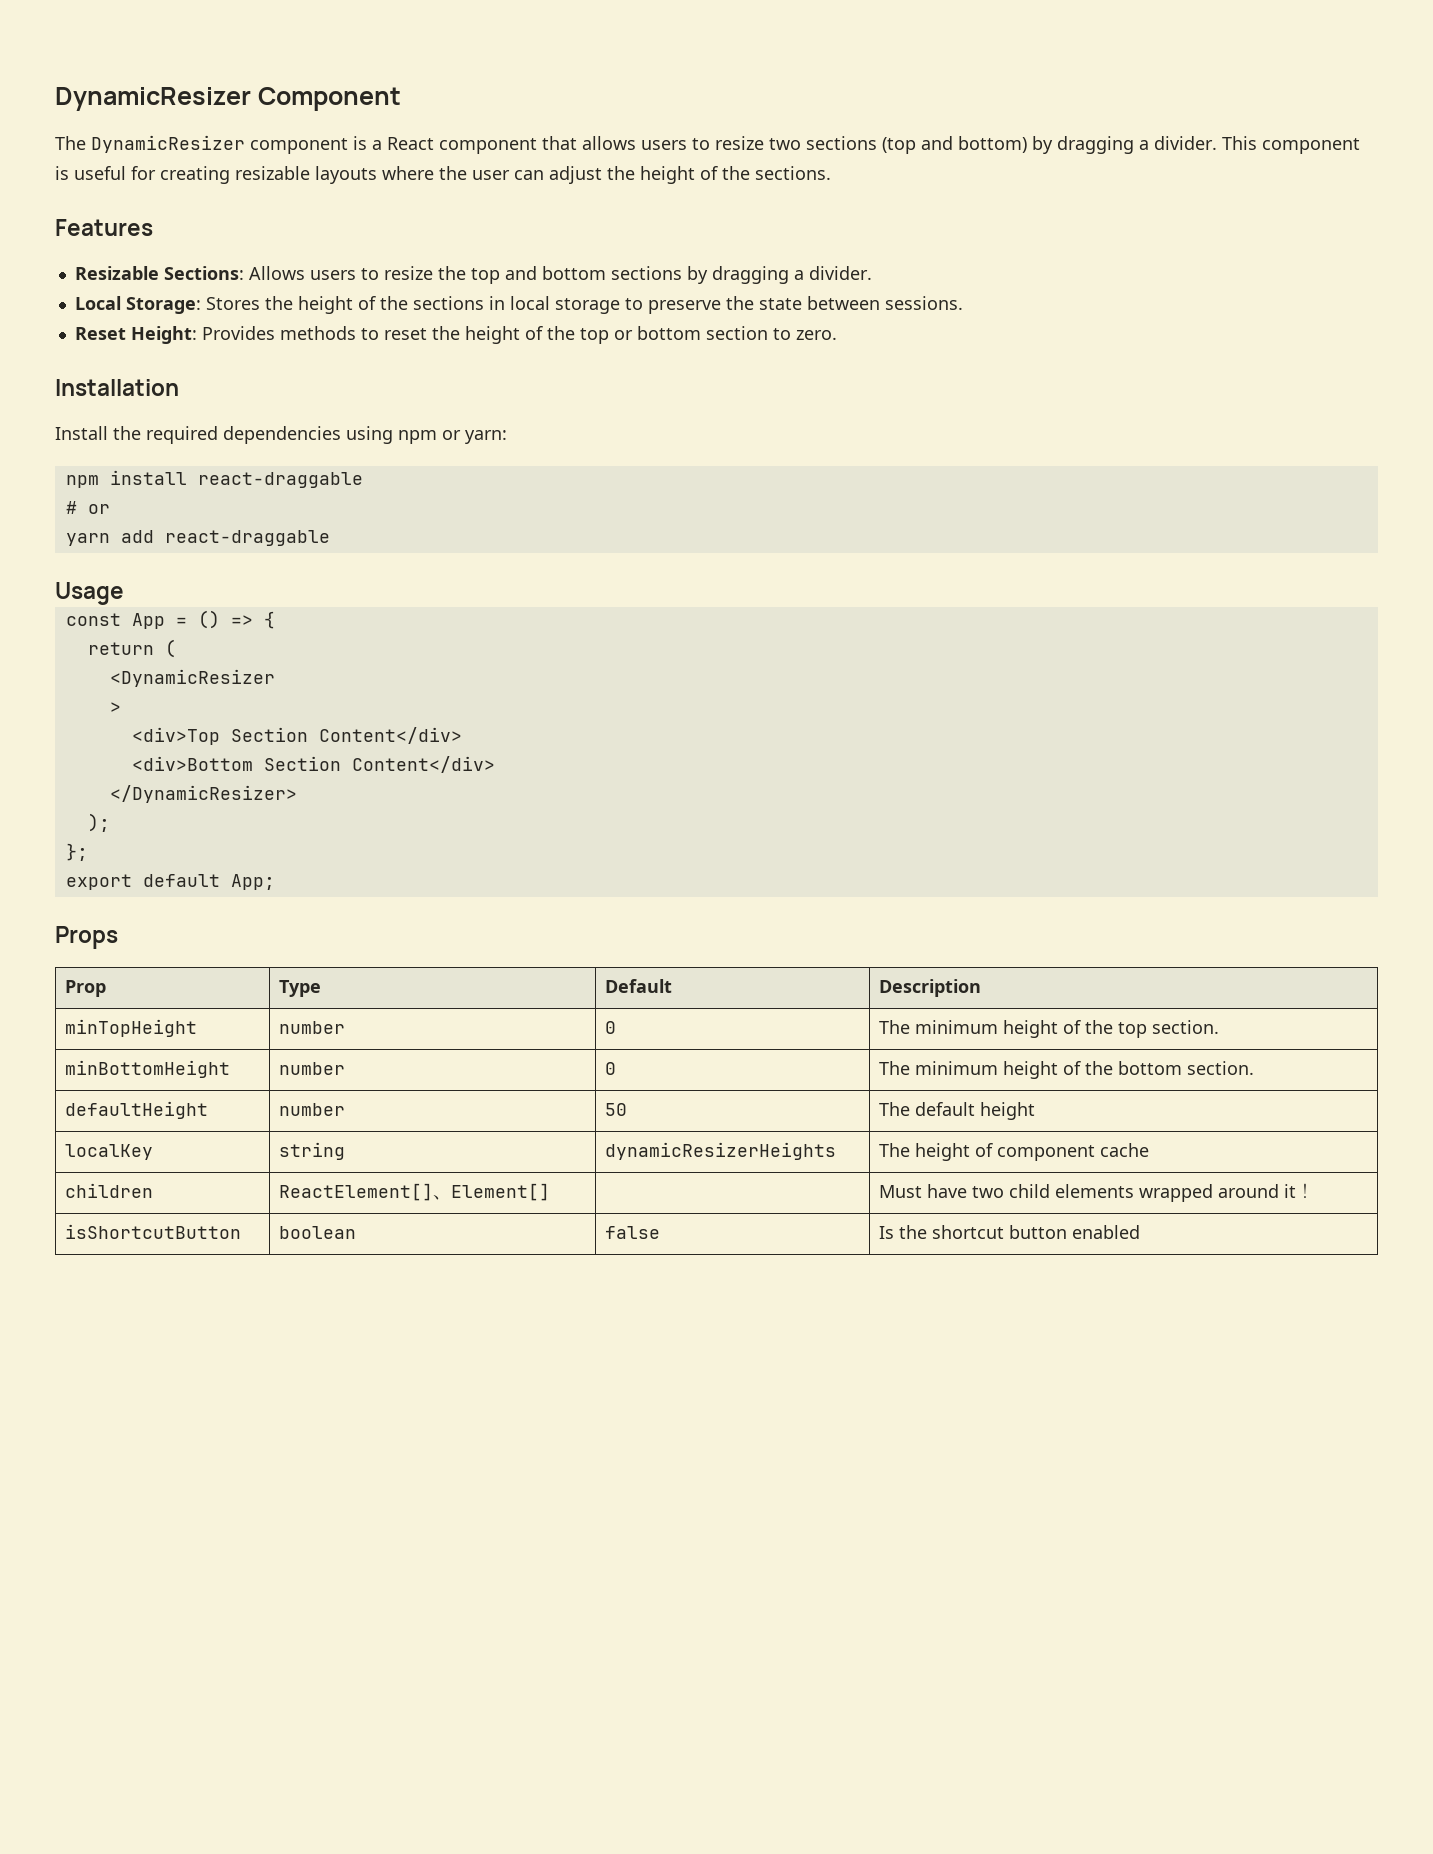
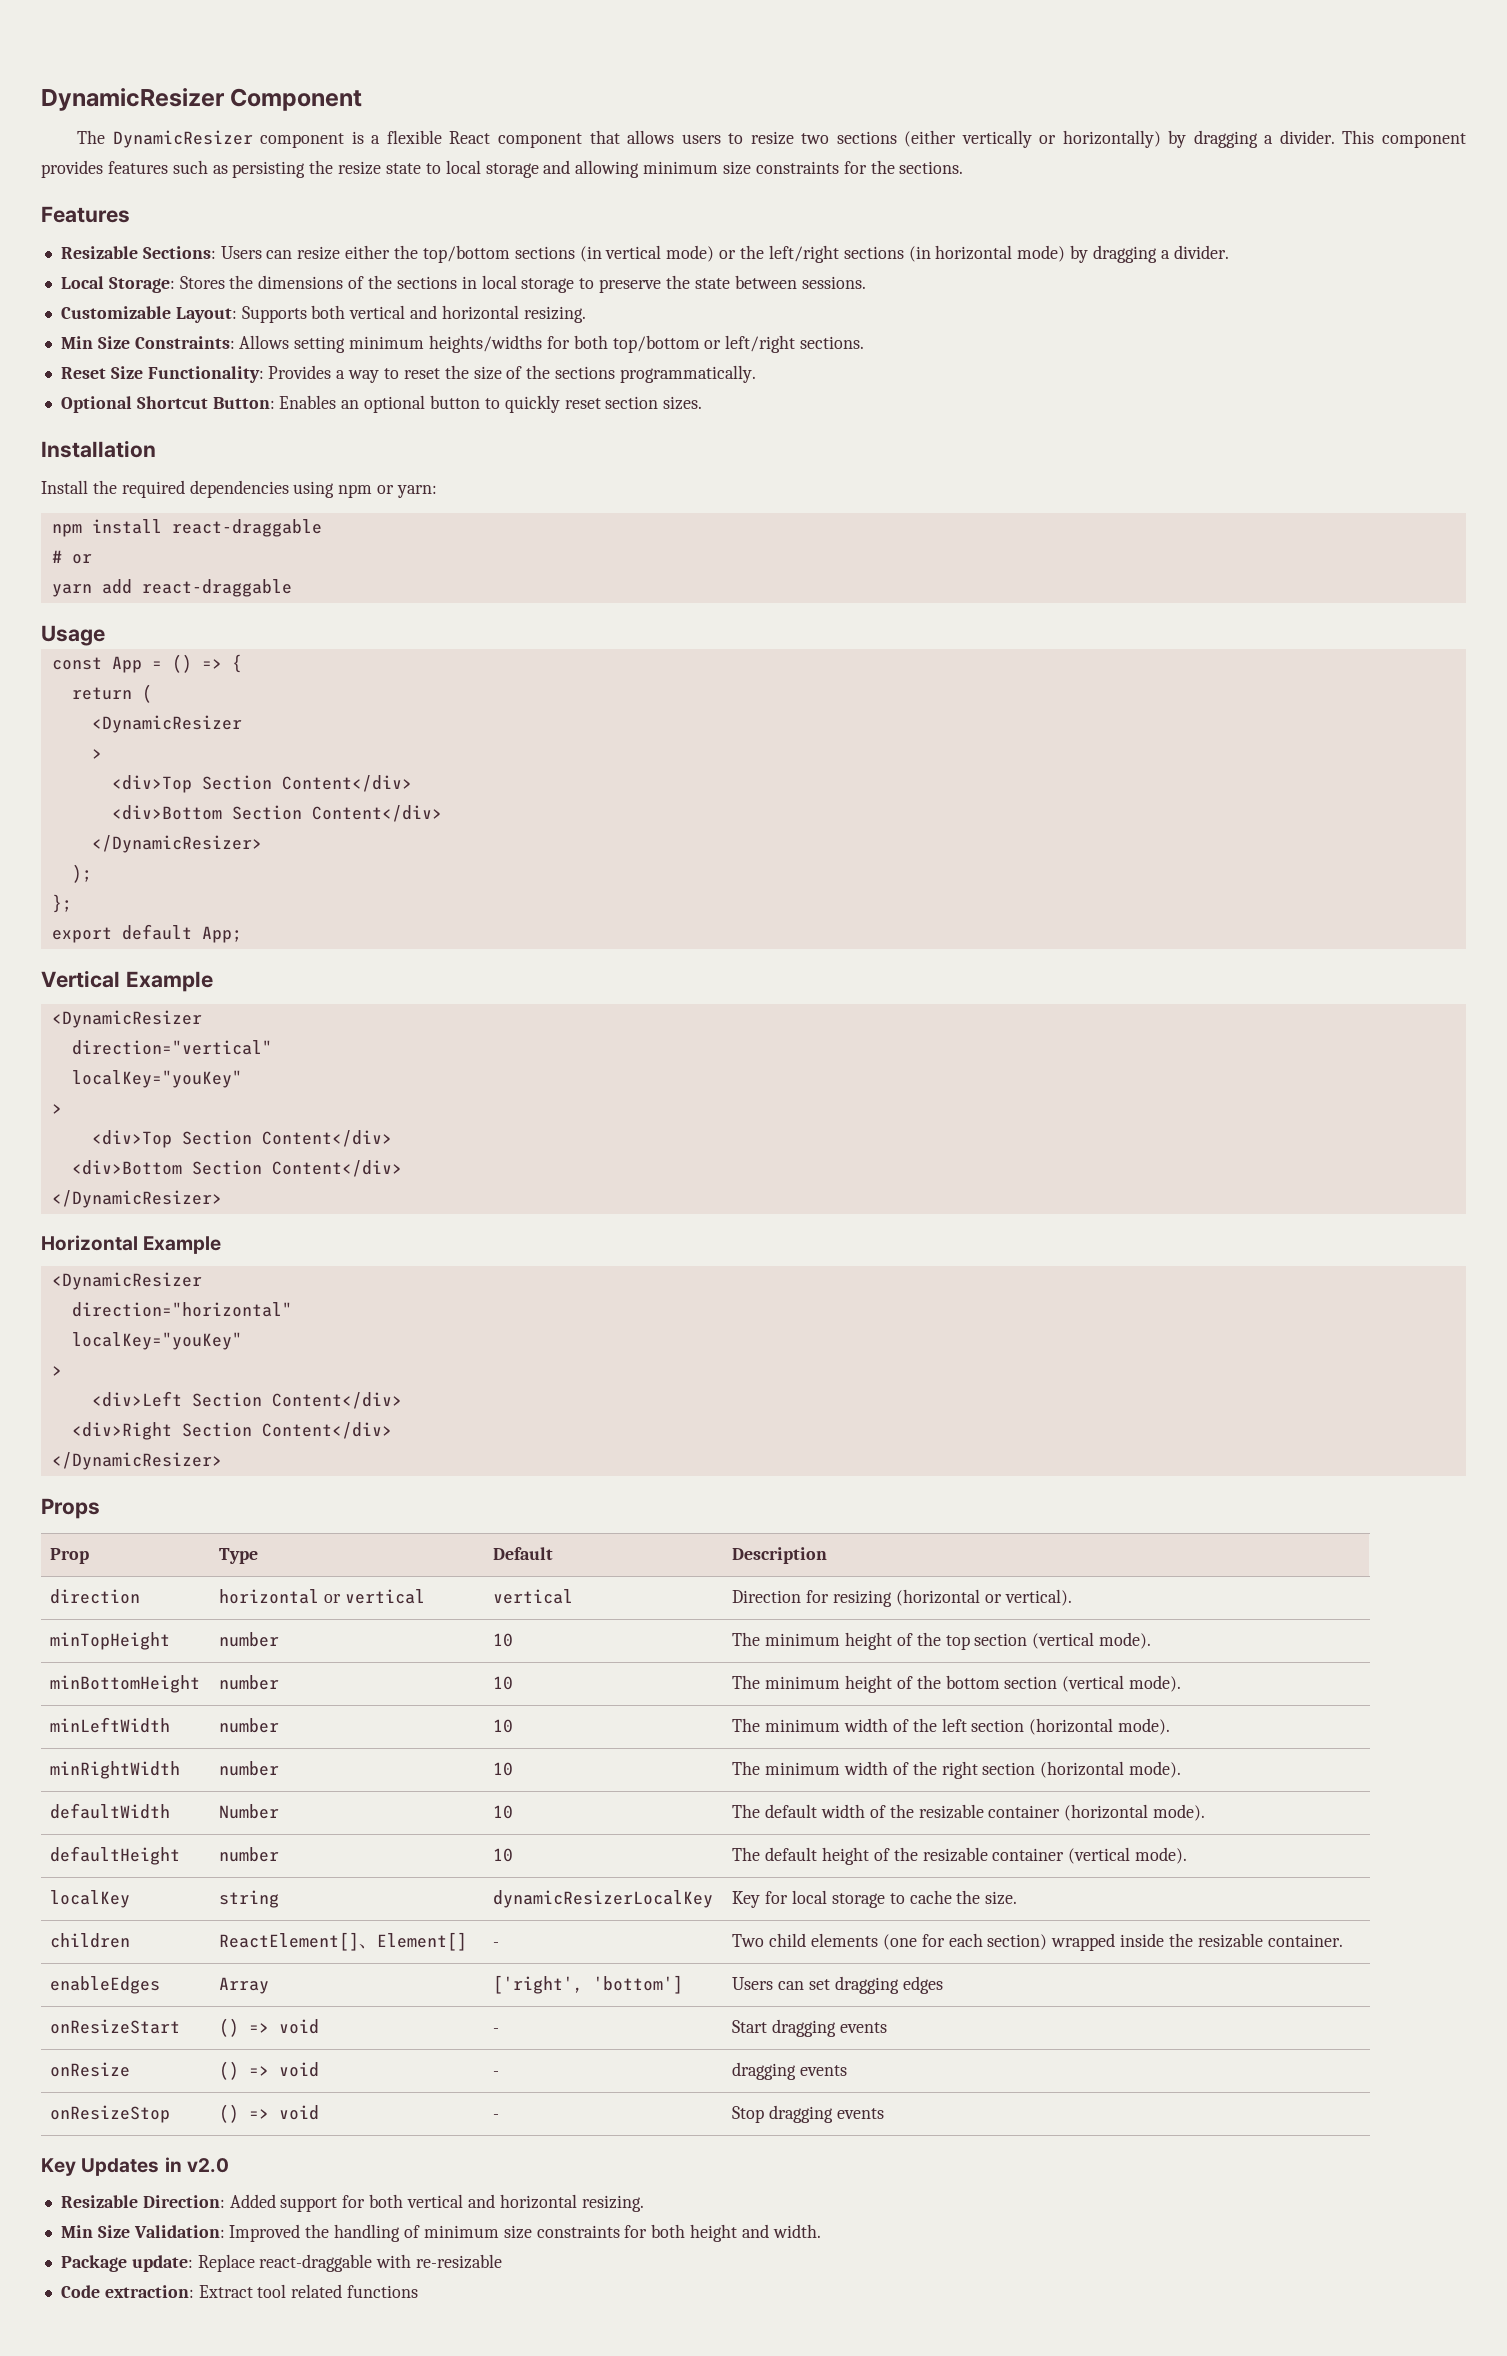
- The DynamicResizer component is a React component that allows users to resize two sections (top and bottom) by dragging a divider.
+ The DynamicResizer component is a flexible React component that allows users to resize two sections (either vertically or horizontally) by dragging a divider.
- This component is useful for creating resizable layouts where the user can adjust the height of the sections.
+ This component provides features such as persisting the resize state to local storage and allowing minimum size constraints for the sections.
- Resizable Sections: Allows users to resize the top and bottom sections by dragging a divider.
+ Resizable Sections: Users can resize either the top/bottom sections (in vertical mode) or the left/right sections (in horizontal mode) by dragging a divider.
- Local Storage: Stores the height of the sections in local storage to preserve the state between sessions.
+ Local Storage: Stores the dimensions of the sections in local storage to preserve the state between sessions.
- Reset Height: Provides methods to reset the height of the top or bottom section to zero.
+ Customizable Layout: Supports both vertical and horizontal resizing.
+ Min Size Constraints: Allows setting minimum heights/widths for both top/bottom or left/right sections.
+ Reset Size Functionality: Provides a way to reset the size of the sections programmatically.
+ Optional Shortcut Button: Enables an optional button to quickly reset section sizes.
+ Vertical Example
+ <DynamicResizer
+ direction="vertical"
+ localKey="youKey"
+ >
+ <div>Top Section Content</div>
+ <div>Bottom Section Content</div>
+ </DynamicResizer>
+ Horizontal Example
+ <DynamicResizer
+ direction="horizontal"
+ localKey="youKey"
+ >
+ <div>Left Section Content</div>
+ <div>Right Section Content</div>
+ </DynamicResizer>
+ direction | horizontal or vertical | vertical | Direction for resizing (horizontal or vertical).
- minTopHeight | number | 0 | The minimum height of the top section.
+ minTopHeight | number | 10 | The minimum height of the top section (vertical mode).
- minBottomHeight | number | 0 | The minimum height of the bottom section.
+ minBottomHeight | number | 10 | The minimum height of the bottom section (vertical mode).
+ minLeftWidth | number | 10 | The minimum width of the left section (horizontal mode).
+ minRightWidth | number | 10 | The minimum width of the right section (horizontal mode).
+ defaultWidth | Number | 10 | The default width of the resizable container (horizontal mode).
- defaultHeight | number | 50 | The default height
- localKey | string | dynamicResizerHeights | The height of component cache
+ defaultHeight | number | 10 | The default height of the resizable container (vertical mode).
+ localKey | string | dynamicResizerLocalKey | Key for local storage to cache the size.
- children | ReactElement[]、Element[] | | Must have two child elements wrapped around it！
- isShortcutButton | boolean | false | Is the shortcut button enabled
+ children | ReactElement[]、Element[] | - | Two child elements (one for each section) wrapped inside the resizable container.
+ enableEdges | Array | ['right', 'bottom'] | Users can set dragging edges
+ onResizeStart | () => void | - | Start dragging events
+ onResize | () => void | - | dragging events
+ onResizeStop | () => void | - | Stop dragging events
+ Key Updates in v2.0
+ Resizable Direction: Added support for both vertical and horizontal resizing.
+ Min Size Validation: Improved the handling of minimum size constraints for both height and width.
+ Package update: Replace react-draggable with re-resizable
+ Code extraction: Extract tool related functions

